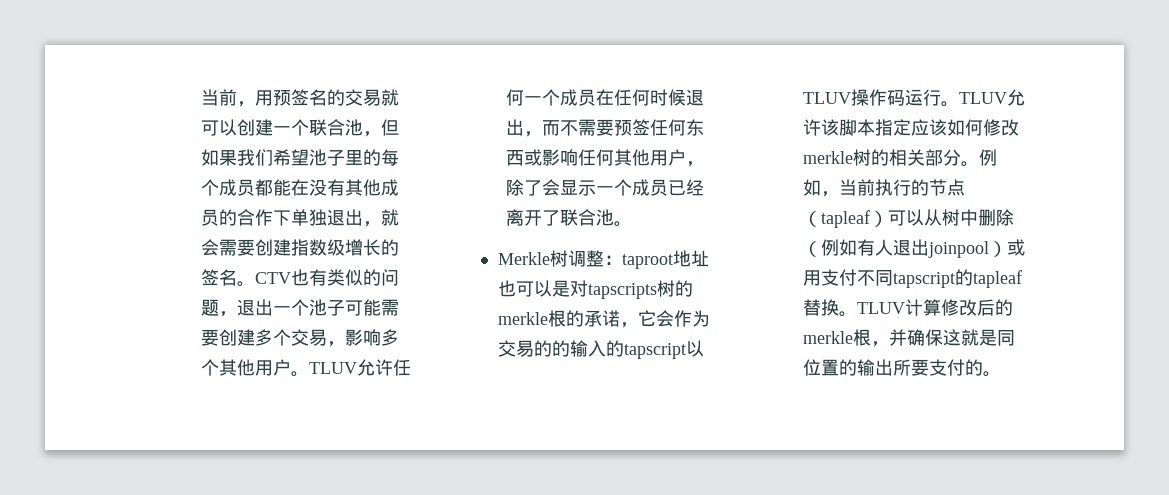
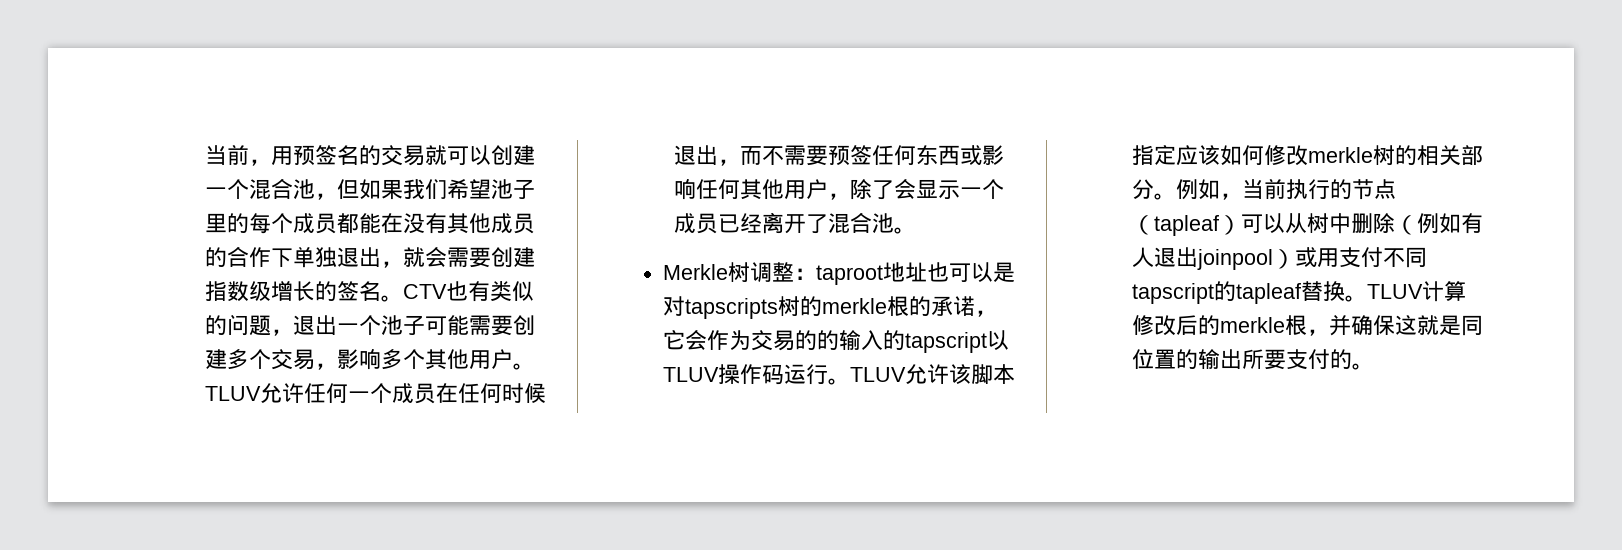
- 当前，用预签名的交易就可以创建一个联合池，但如果我们希望池子里的每个成员都能在没有其他成员的合作下单独退出，就会需要创建指数级增长的签名。
+ 当前，用预签名的交易就可以创建一个混合池，但如果我们希望池子里的每个成员都能在没有其他成员的合作下单独退出，就会需要创建指数级增长的签名。
- TLUV允许任何一个成员在任何时候退出，而不需要预签任何东西或影响任何其他用户，除了会显示一个成员已经离开了联合池。
+ TLUV允许任何一个成员在任何时候退出，而不需要预签任何东西或影响任何其他用户，除了会显示一个成员已经离开了混合池。

